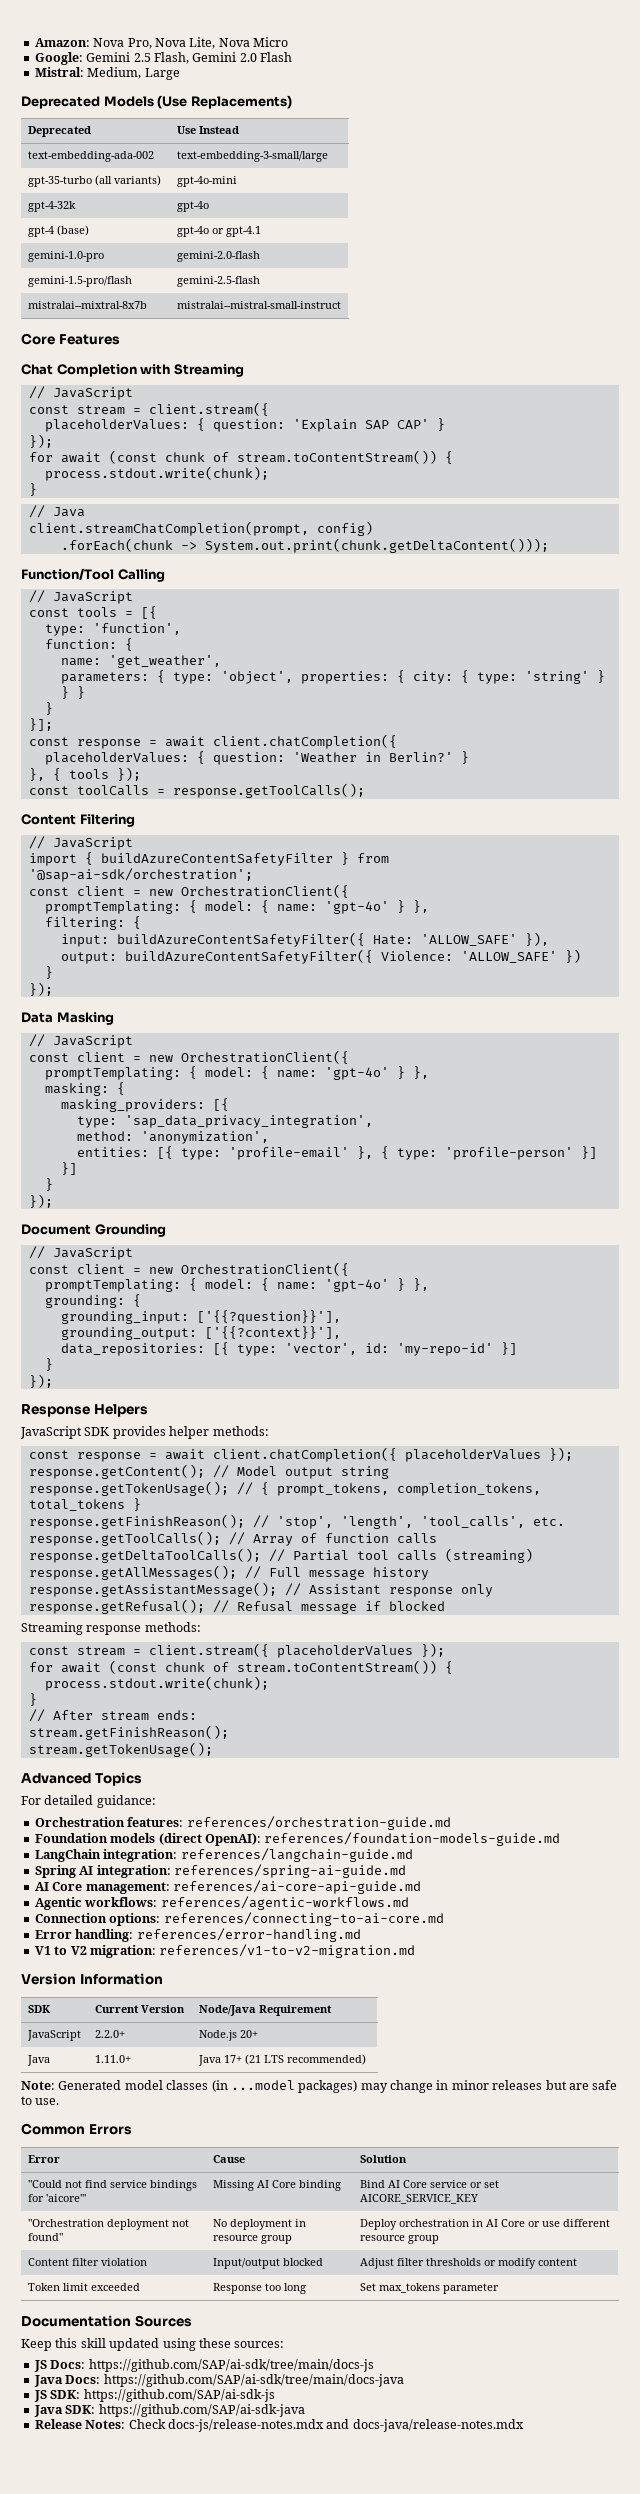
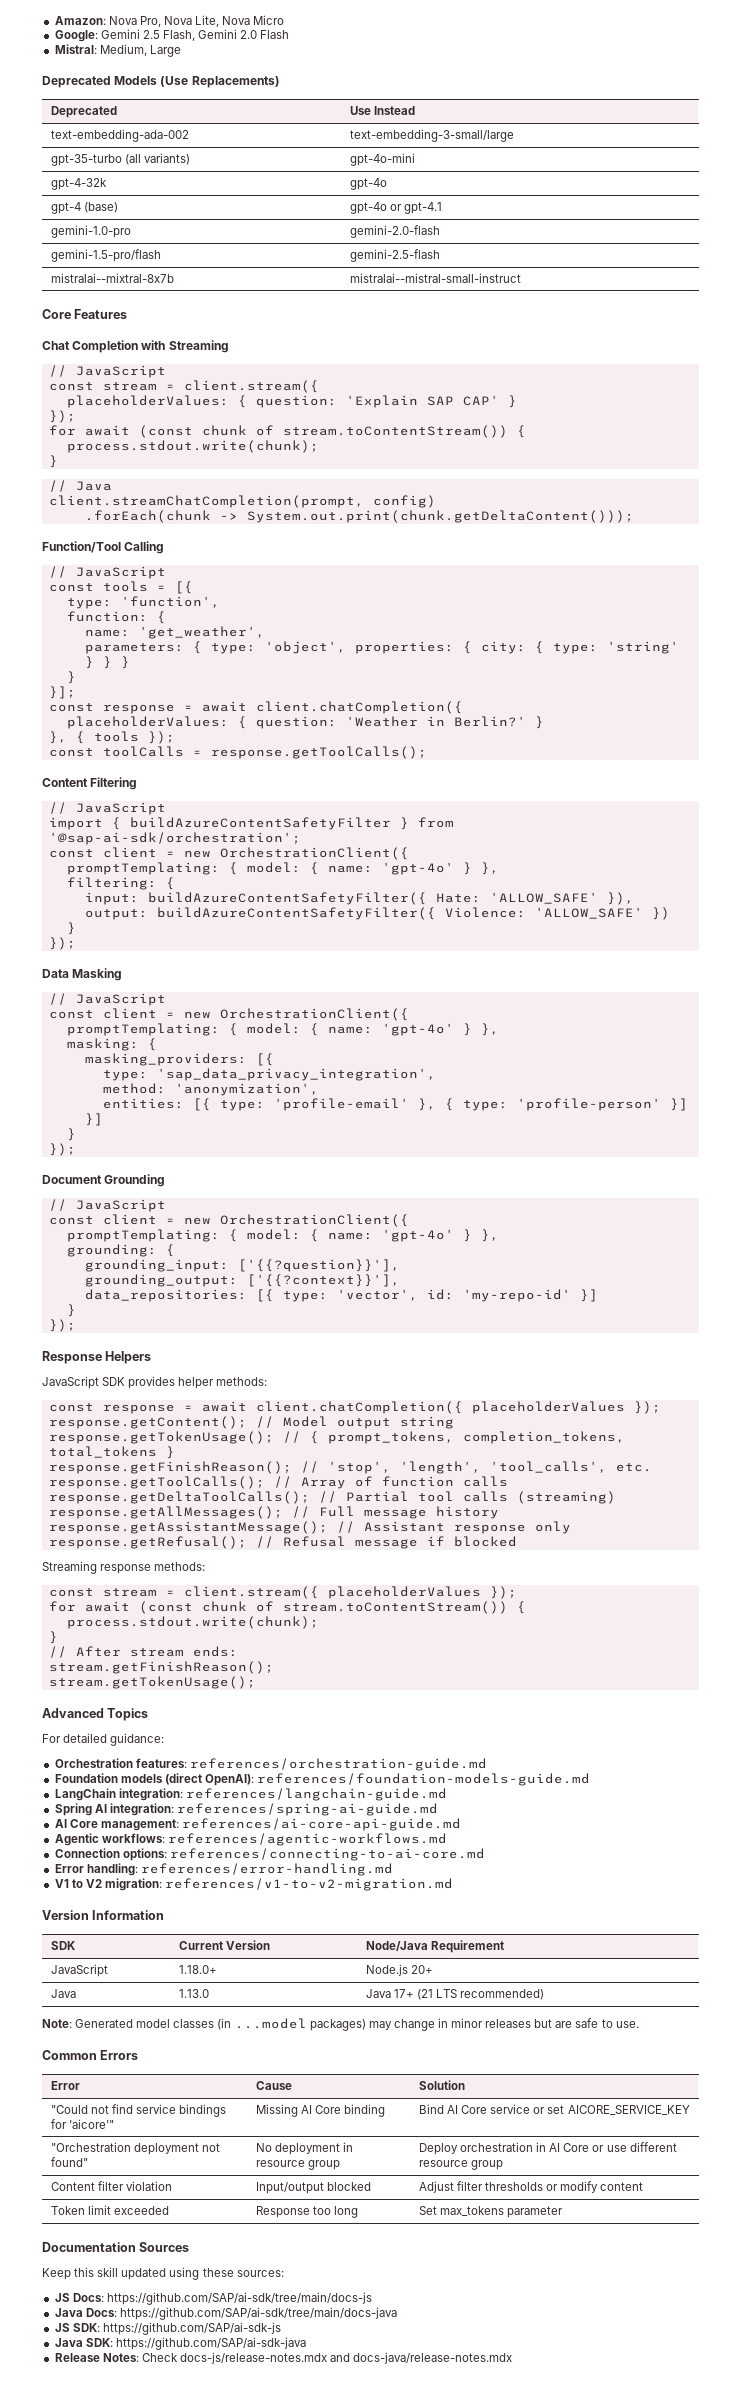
- JavaScript | 2.2.0+ | Node.js 20+
+ JavaScript | 1.18.0+ | Node.js 20+
- Java | 1.11.0+ | Java 17+ (21 LTS recommended)
+ Java | 1.13.0 | Java 17+ (21 LTS recommended)

